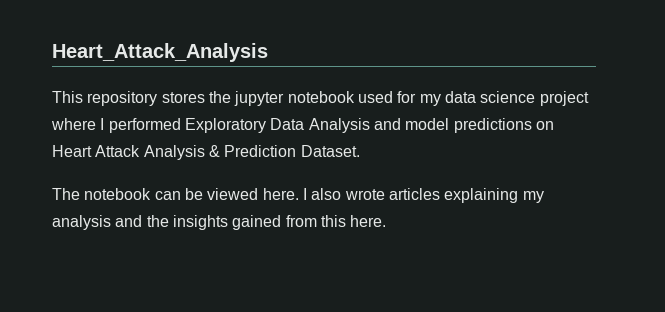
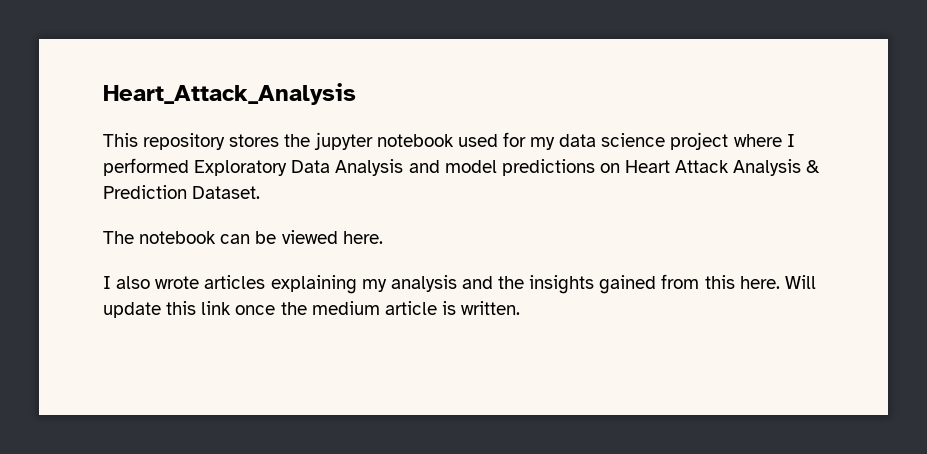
- The notebook can be viewed here. I also wrote articles explaining my analysis and the insights gained from this here.
+ The notebook can be viewed here.
+ I also wrote articles explaining my analysis and the insights gained from this here.
+ Will update this link once the medium article is written.

